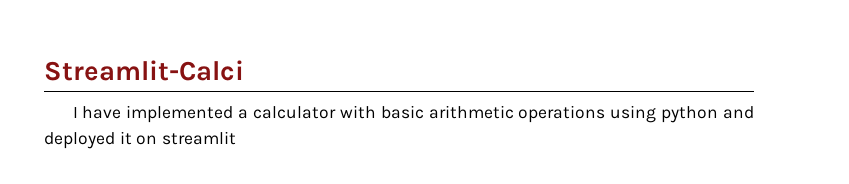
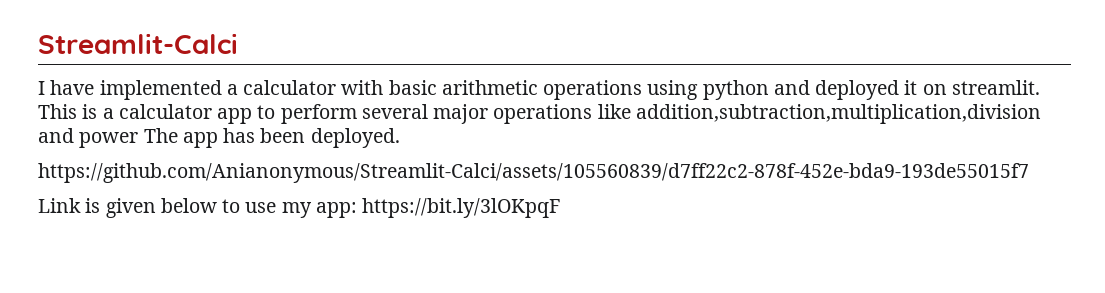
- I have implemented a calculator with basic arithmetic operations using python and deployed it on streamlit
+ I have implemented a calculator with basic arithmetic operations using python and deployed it on streamlit. This is a calculator app to perform several major operations like addition,subtraction,multiplication,division and power The app has been deployed.
+ https://github.com/Anianonymous/Streamlit-Calci/assets/105560839/d7ff22c2-878f-452e-bda9-193de55015f7
+ Link is given below to use my app: https://bit.ly/3lOKpqF

